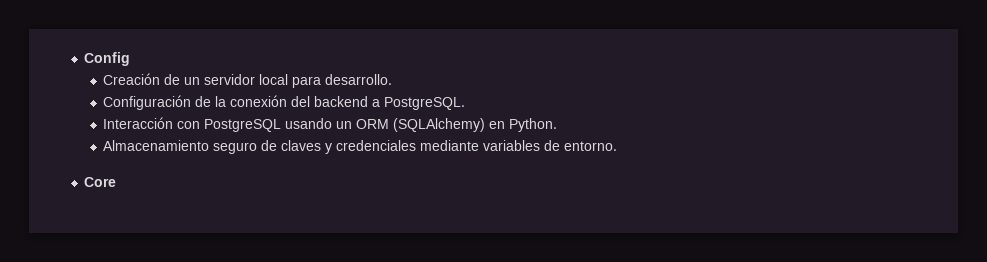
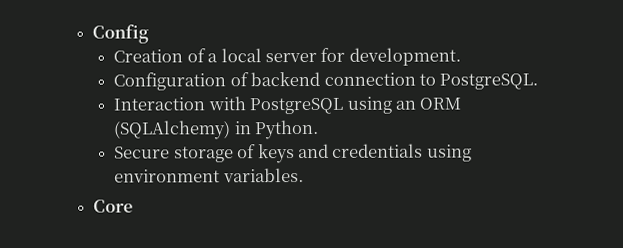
- Creación de un servidor local para desarrollo.
- Configuración de la conexión del backend a PostgreSQL.
- Interacción con PostgreSQL usando un ORM (SQLAlchemy) en Python.
+ Creation of a local server for development.
+ Configuration of backend connection to PostgreSQL.
+ Interaction with PostgreSQL using an ORM (SQLAlchemy) in Python.
- Almacenamiento seguro de claves y credenciales mediante variables de entorno.
+ Secure storage of keys and credentials using environment variables.

